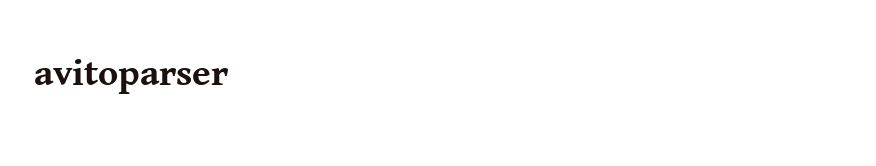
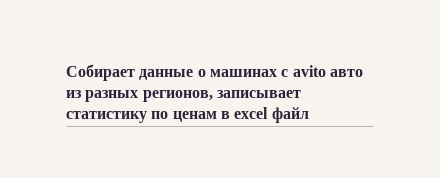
- avitoparser
+ Собирает данные о машинах с avito авто из разных регионов, записывает статистику по ценам в excel файл

